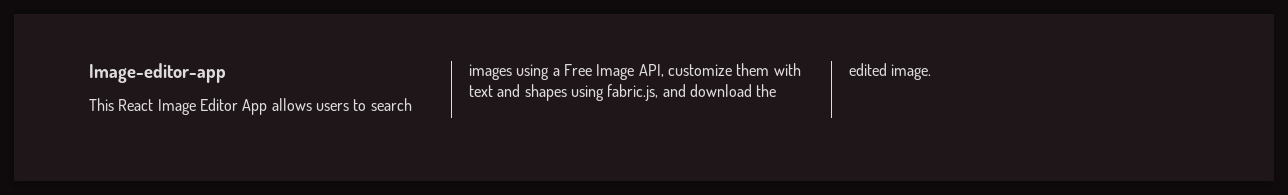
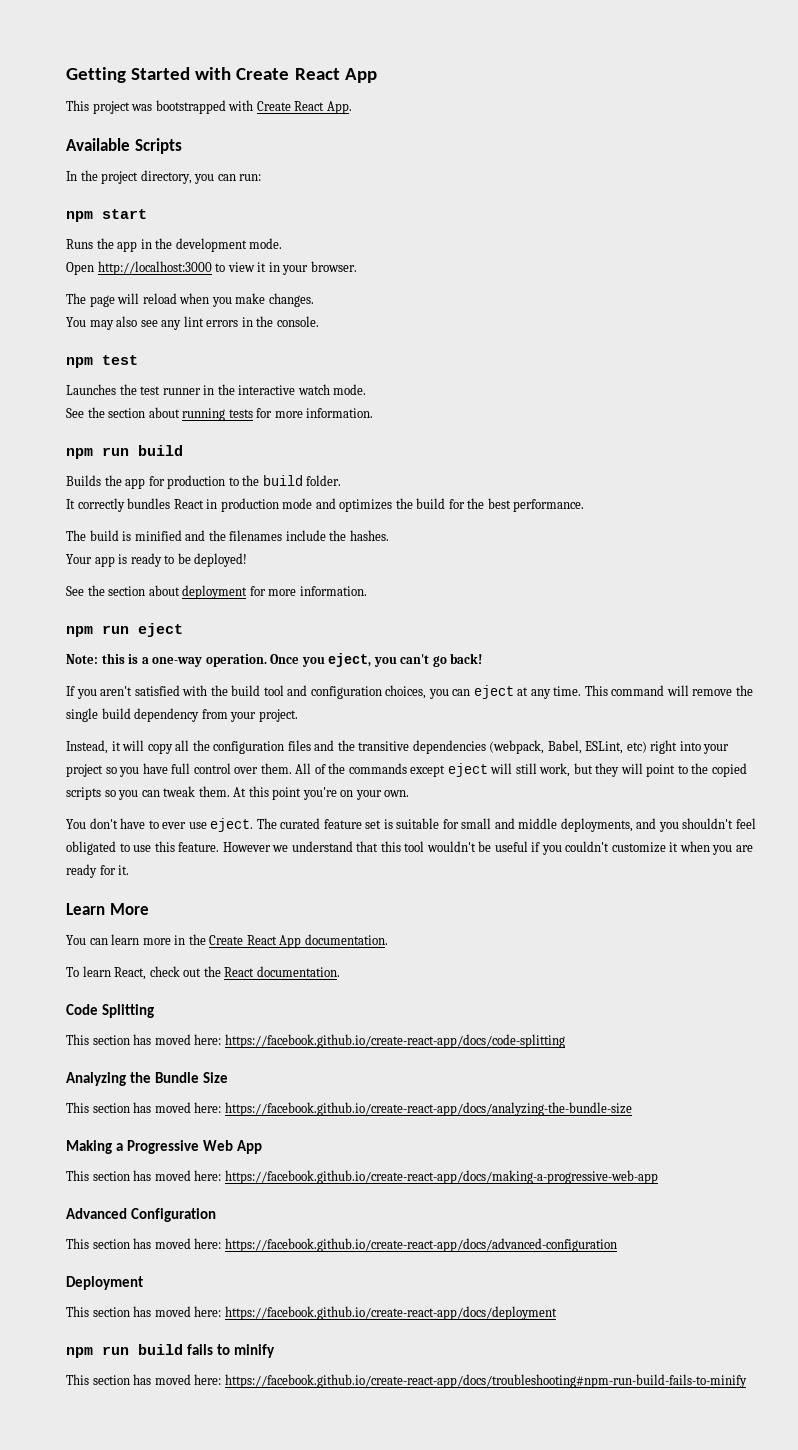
- Image-editor-app
- This React Image Editor App allows users to search images using a Free Image API, customize them with text and shapes using fabric.js, and download the edited image.
+ Getting Started with Create React App
+ This project was bootstrapped with Create React App.
+ Available Scripts
+ In the project directory, you can run:
+ npm start
+ Runs the app in the development mode.
+ Open http://localhost:3000 to view it in your browser.
+ The page will reload when you make changes.
+ You may also see any lint errors in the console.
+ npm test
+ Launches the test runner in the interactive watch mode.
+ See the section about running tests for more information.
+ npm run build
+ Builds the app for production to the build folder.
+ It correctly bundles React in production mode and optimizes the build for the best performance.
+ The build is minified and the filenames include the hashes.
+ Your app is ready to be deployed!
+ See the section about deployment for more information.
+ npm run eject
+ Note: this is a one-way operation. Once you eject, you can't go back!
+ If you aren't satisfied with the build tool and configuration choices, you can eject at any time. This command will remove the single build dependency from your project.
+ Instead, it will copy all the configuration files and the transitive dependencies (webpack, Babel, ESLint, etc) right into your project so you have full control over them. All of the commands except eject will still work, but they will point to the copied scripts so you can tweak them. At this point you're on your own.
+ You don't have to ever use eject. The curated feature set is suitable for small and middle deployments, and you shouldn't feel obligated to use this feature. However we understand that this tool wouldn't be useful if you couldn't customize it when you are ready for it.
+ Learn More
+ You can learn more in the Create React App documentation.
+ To learn React, check out the React documentation.
+ Code Splitting
+ This section has moved here: https://facebook.github.io/create-react-app/docs/code-splitting
+ Analyzing the Bundle Size
+ This section has moved here: https://facebook.github.io/create-react-app/docs/analyzing-the-bundle-size
+ Making a Progressive Web App
+ This section has moved here: https://facebook.github.io/create-react-app/docs/making-a-progressive-web-app
+ Advanced Configuration
+ This section has moved here: https://facebook.github.io/create-react-app/docs/advanced-configuration
+ Deployment
+ This section has moved here: https://facebook.github.io/create-react-app/docs/deployment
+ npm run build fails to minify
+ This section has moved here: https://facebook.github.io/create-react-app/docs/troubleshooting#npm-run-build-fails-to-minify

